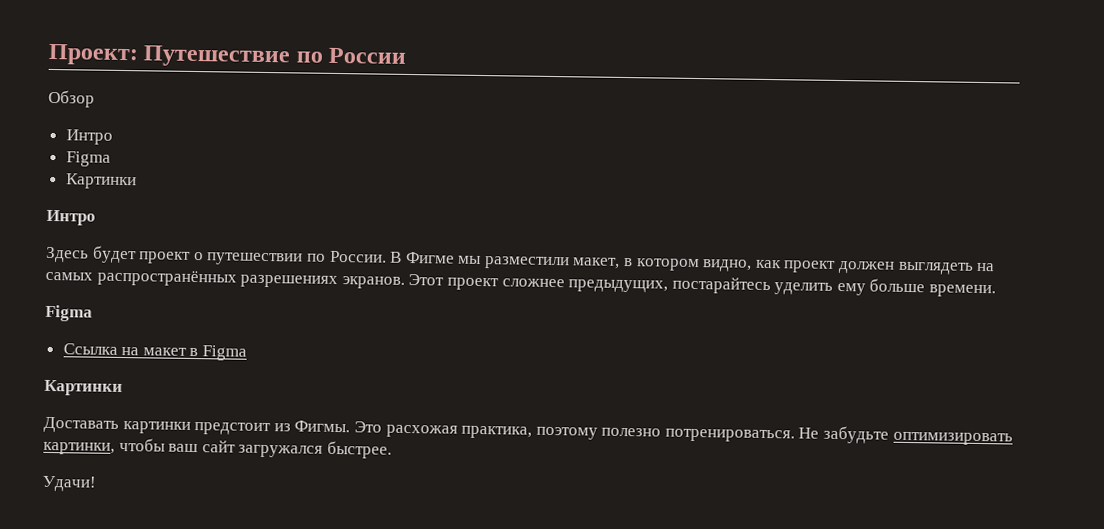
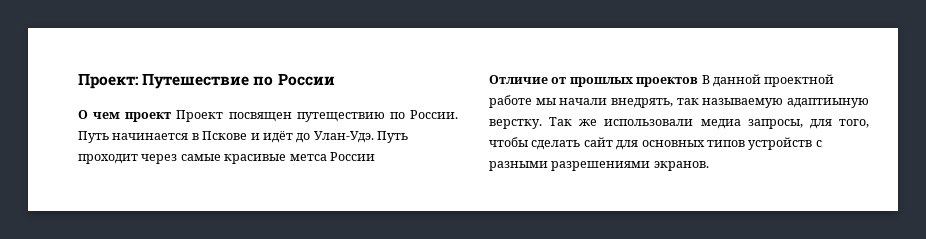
- Обзор
- Интро
- Figma
- Картинки
- Интро
- Здесь будет проект о путешествии по России. В Фигме мы разместили макет, в котором видно, как проект должен выглядеть на самых распространённых разрешениях экранов. Этот проект сложнее предыдущих, постарайтесь уделить ему больше времени.
- Figma
- Ссылка на макет в Figma
- Картинки
- Доставать картинки предстоит из Фигмы. Это расхожая практика, поэтому полезно потренироваться. Не забудьте оптимизировать картинки, чтобы ваш сайт загружался быстрее.
- Удачи!
+ О чем проект Проект посвящен путеществию по России. Путь начинается в Пскове и идёт до Улан-Удэ. Путь проходит через самые красивые метса России
+ Отличие от прошлых проектов В данной проектной работе мы начали внедрять, так называемую адаптиыную верстку. Так же использовали медиа запросы, для того, чтобы сделать сайт для основных типов устройств с разными разрешениями экранов.

